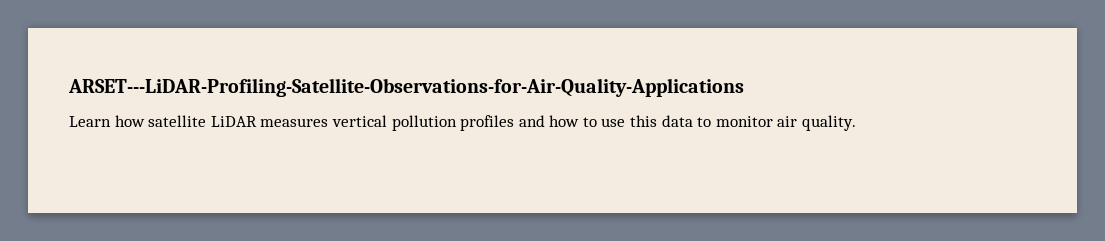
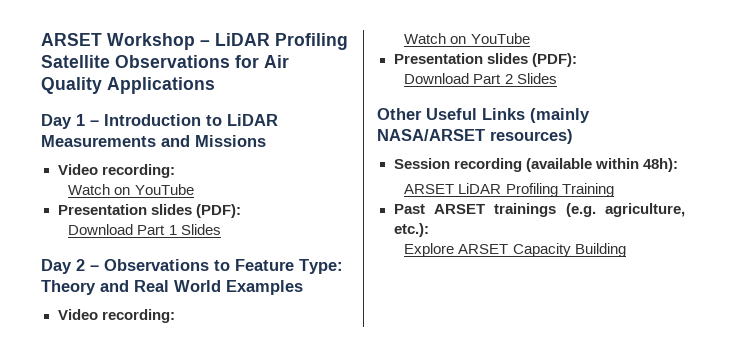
- ARSET---LiDAR-Profiling-Satellite-Observations-for-Air-Quality-Applications
- Learn how satellite LiDAR measures vertical pollution profiles and how to use this data to monitor air quality.
+ ARSET Workshop – LiDAR Profiling Satellite Observations for Air Quality Applications
+ Day 1 – Introduction to LiDAR Measurements and Missions
+ Video recording:
+ Watch on YouTube
+ Presentation slides (PDF):
+ Download Part 1 Slides
+ Day 2 – Observations to Feature Type: Theory and Real World Examples
+ Video recording:
+ Watch on YouTube
+ Presentation slides (PDF):
+ Download Part 2 Slides
+ Other Useful Links (mainly NASA/ARSET resources)
+ Session recording (available within 48h):
+ ARSET LiDAR Profiling Training
+ Past ARSET trainings (e.g. agriculture, etc.):
+ Explore ARSET Capacity Building

